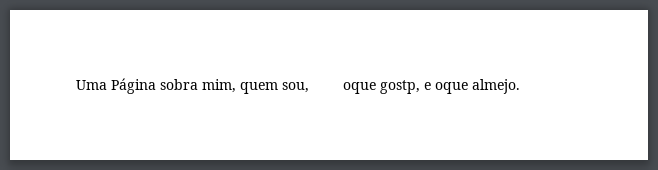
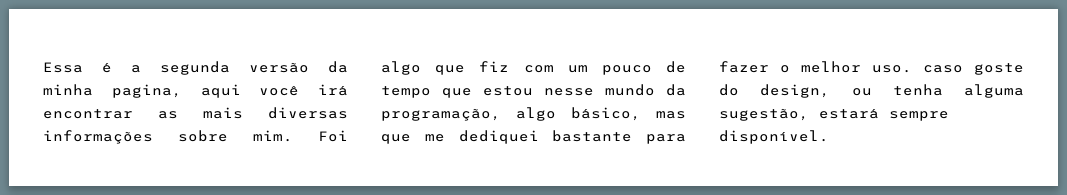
- Uma Página sobra mim, quem sou, oque gostp, e oque almejo.
+ Essa é a segunda versão da minha pagina, aqui você irá encontrar as mais diversas informações sobre mim. Foi algo que fiz com um pouco de tempo que estou nesse mundo da programação, algo básico, mas que me dediquei bastante para fazer o melhor uso. caso goste do design, ou tenha alguma sugestão, estará sempre disponível.

